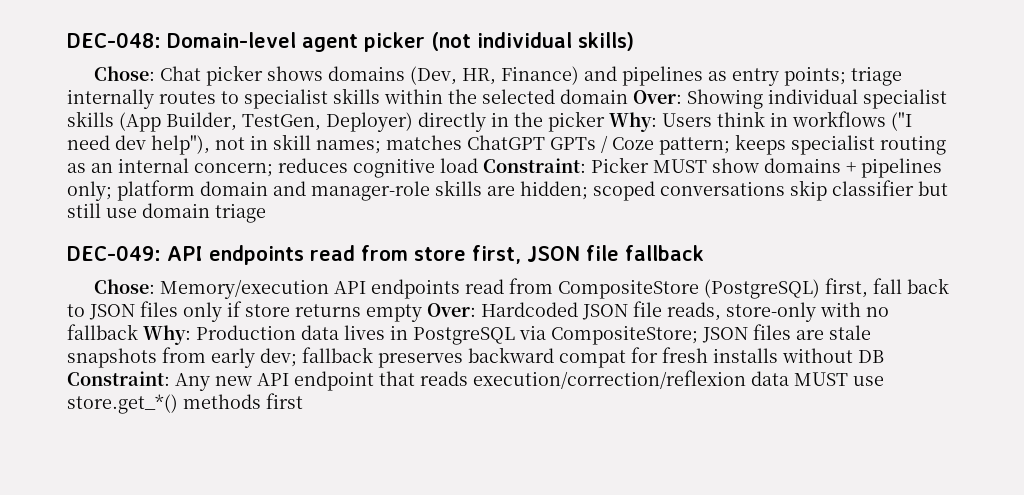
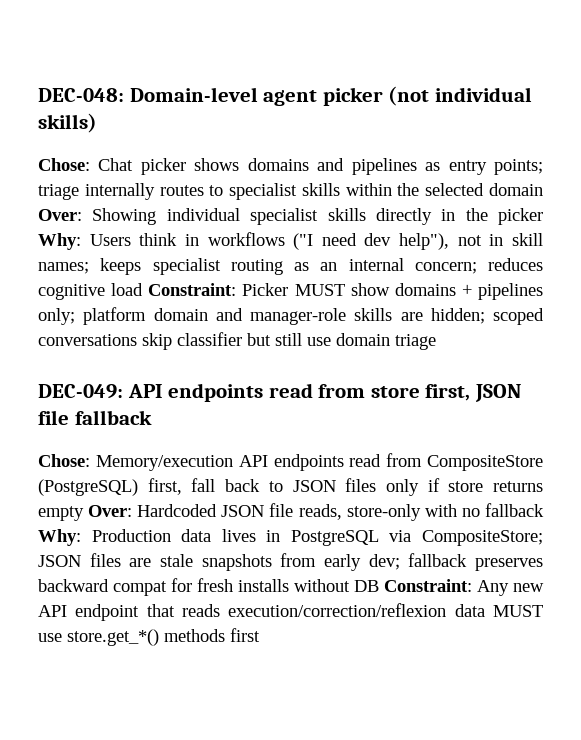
- Chat picker shows domains (Dev, HR, Finance) and pipelines as entry points;
+ Chat picker shows domains and pipelines as entry points;
- Showing individual specialist skills (App Builder, TestGen, Deployer) directly in the picker Why:
+ Showing individual specialist skills directly in the picker Why:
- matches ChatGPT GPTs / Coze pattern;

